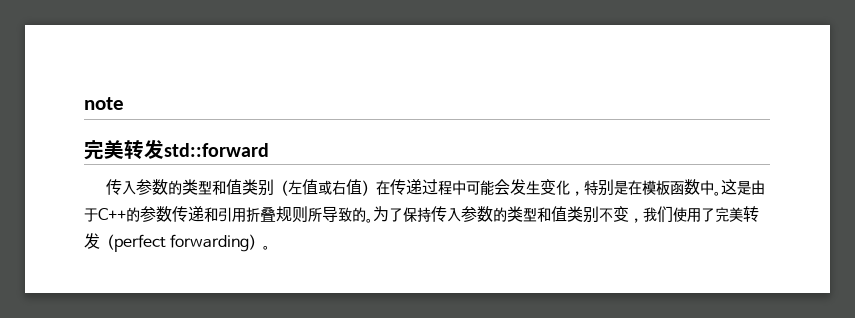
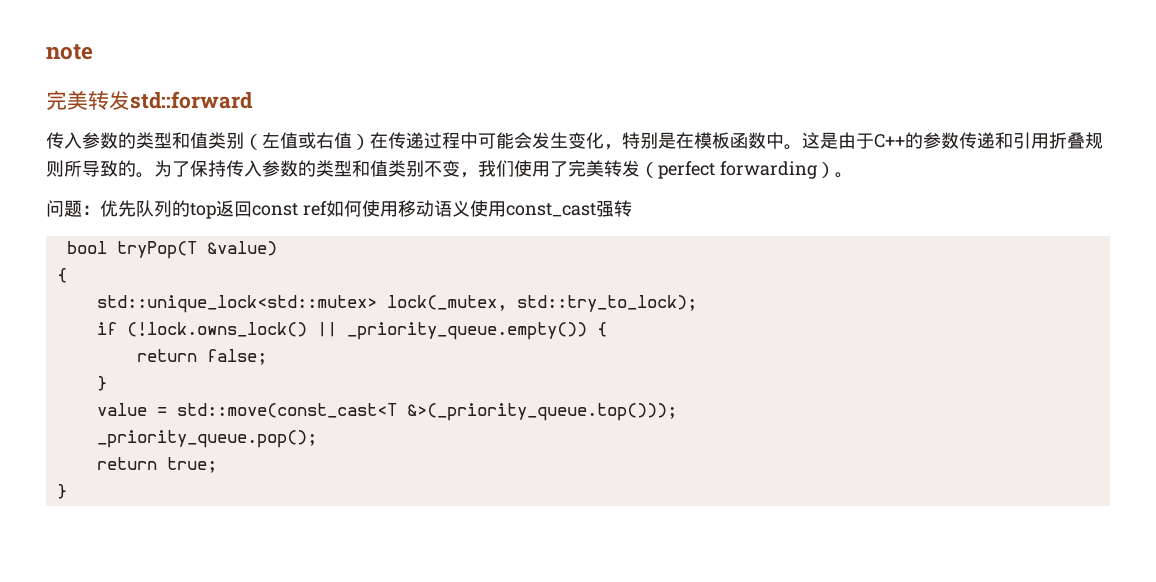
+ 问题：优先队列的top返回const ref如何使用移动语义使用const_cast强转
+ bool tryPop(T &value)
+ {
+ std::unique_lock<std::mutex> lock(_mutex, std::try_to_lock);
+ if (!lock.owns_lock() || _priority_queue.empty()) {
+ return false;
+ }
+ value = std::move(const_cast<T &>(_priority_queue.top()));
+ _priority_queue.pop();
+ return true;
+ }

